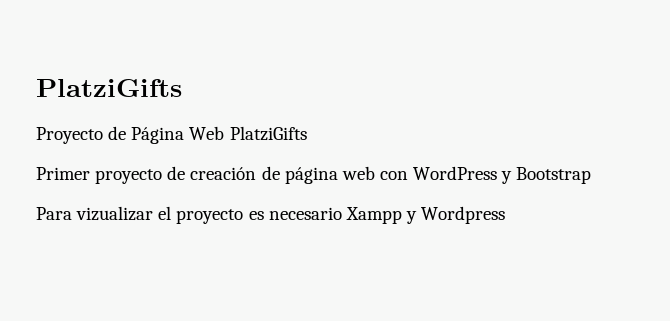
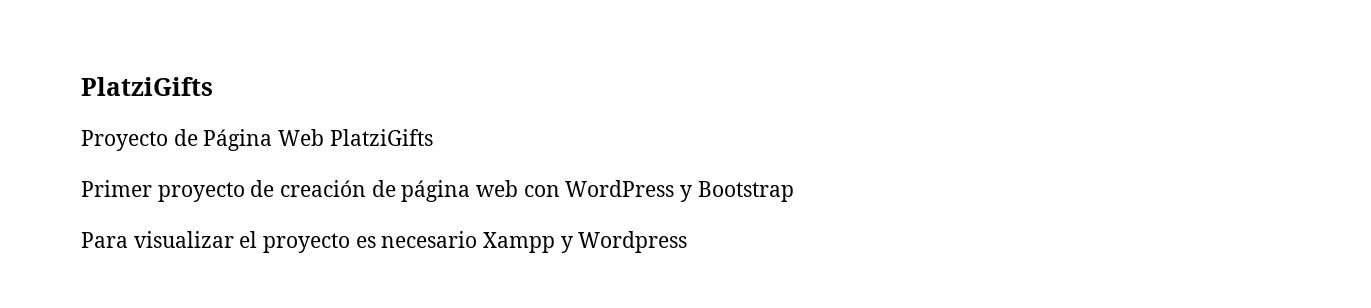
- Para vizualizar el proyecto es necesario Xampp y Wordpress
+ Para visualizar el proyecto es necesario Xampp y Wordpress

